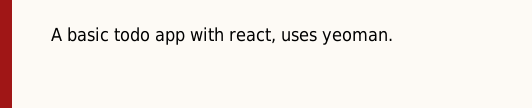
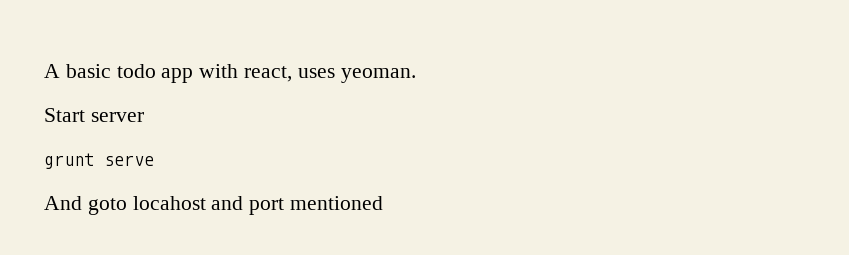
+ Start server
+ grunt serve
+ And goto locahost and port mentioned

